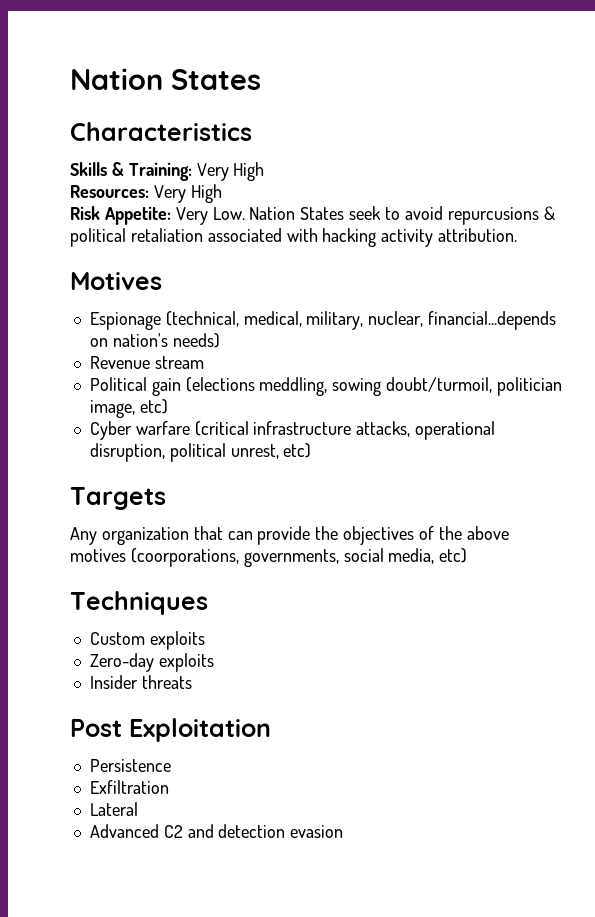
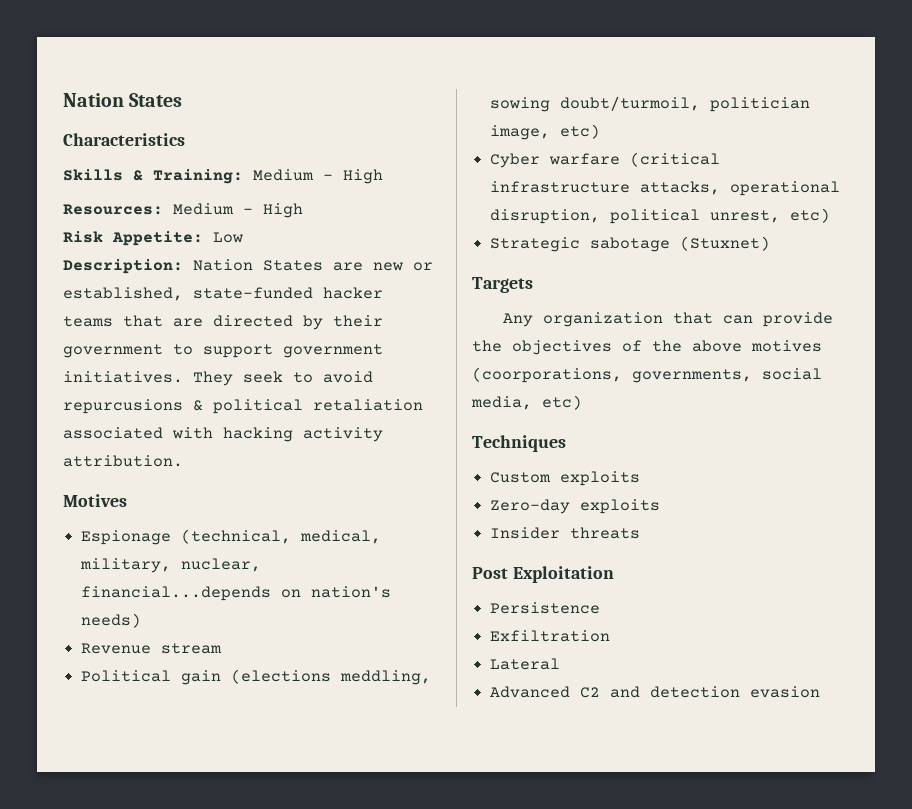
- Skills & Training: Very High
+ Skills & Training: Medium - High
- Resources: Very High
+ Resources: Medium - High
- Risk Appetite: Very Low. Nation States seek to avoid repurcusions & political retaliation associated with hacking activity attribution.
+ Risk Appetite: Low
+ Description: Nation States are new or established, state-funded hacker teams that are directed by their government to support government initiatives. They seek to avoid repurcusions & political retaliation associated with hacking activity attribution.
+ Strategic sabotage (Stuxnet)

